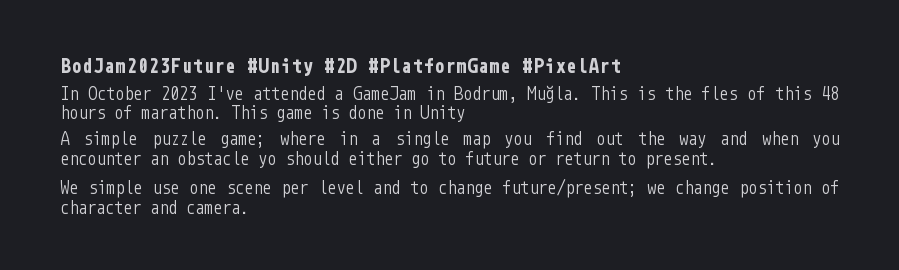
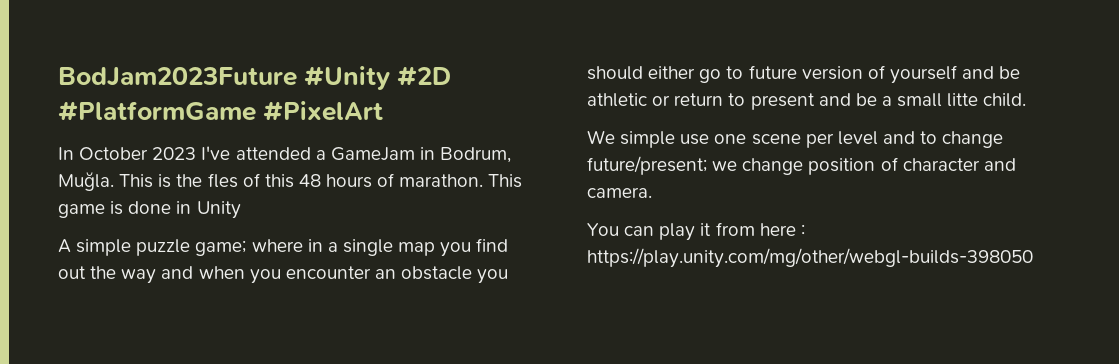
- A simple puzzle game; where in a single map you find out the way and when you encounter an obstacle yo should either go to future or return to present.
+ A simple puzzle game; where in a single map you find out the way and when you encounter an obstacle you should either go to future version of yourself and be athletic or return to present and be a small litte child.
+ You can play it from here : https://play.unity.com/mg/other/webgl-builds-398050

